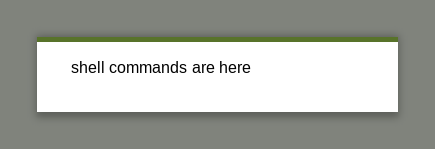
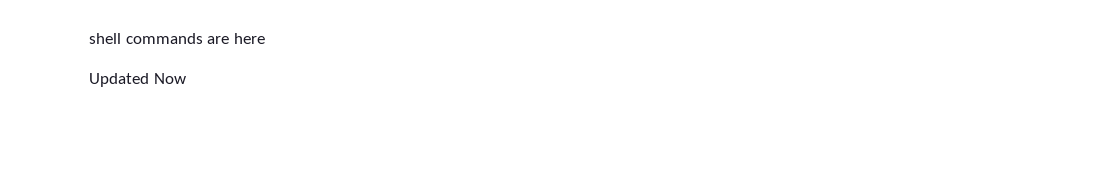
+ Updated Now

